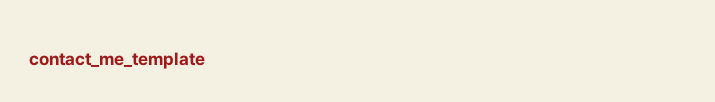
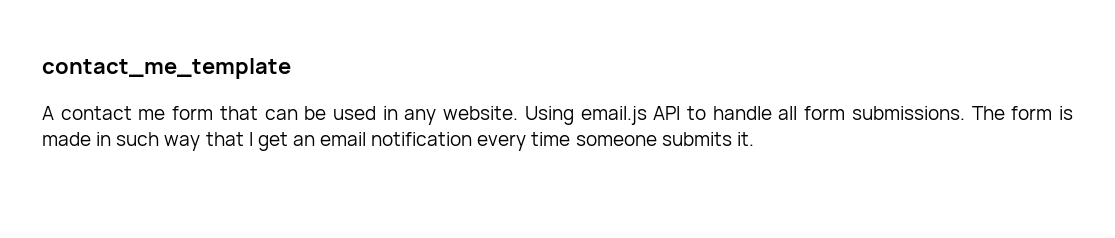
+ A contact me form that can be used in any website. Using email.js API to handle all form submissions. The form is made in such way that I get an email notification every time someone submits it.

